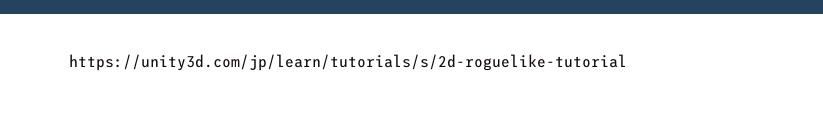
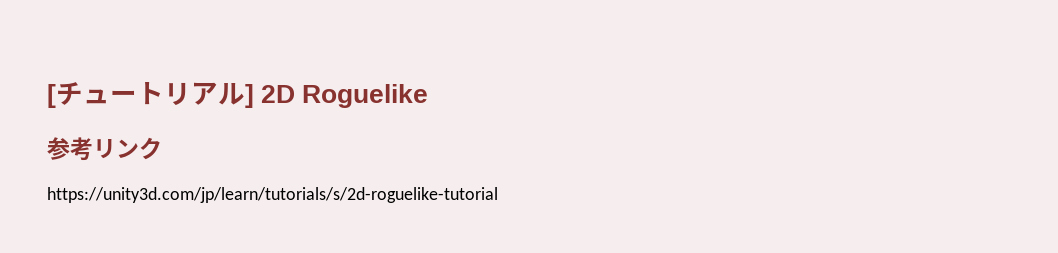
+ [チュートリアル] 2D Roguelike
+ 参考リンク

